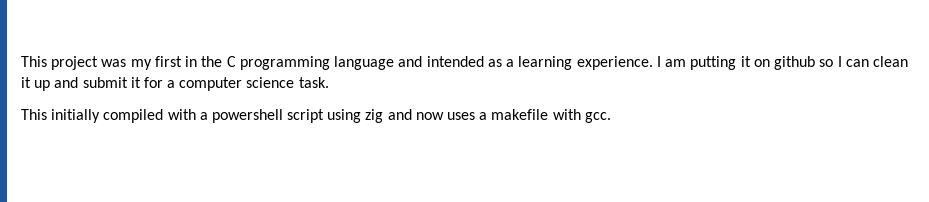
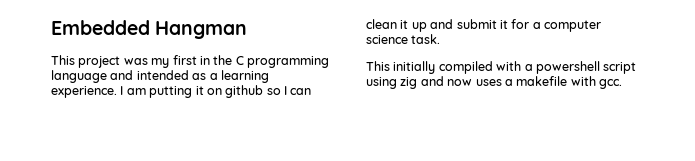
+ Embedded Hangman

